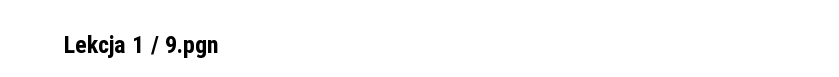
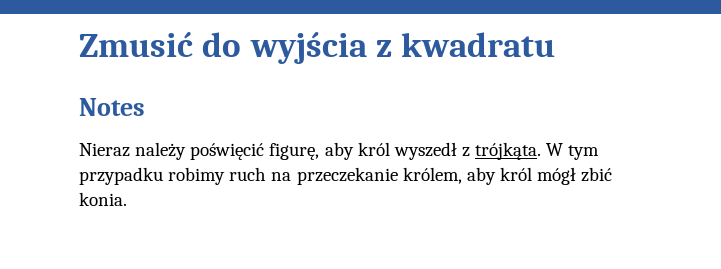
- Lekcja 1 / 9.pgn
+ Zmusić do wyjścia z kwadratu
+ Notes
+ Nieraz należy poświęcić figurę, aby król wyszedł z trójkąta. W tym przypadku robimy ruch na przeczekanie królem, aby król mógł zbić konia.

